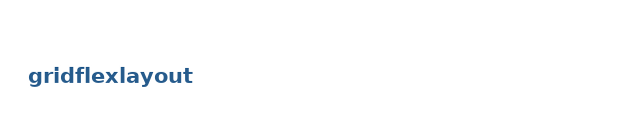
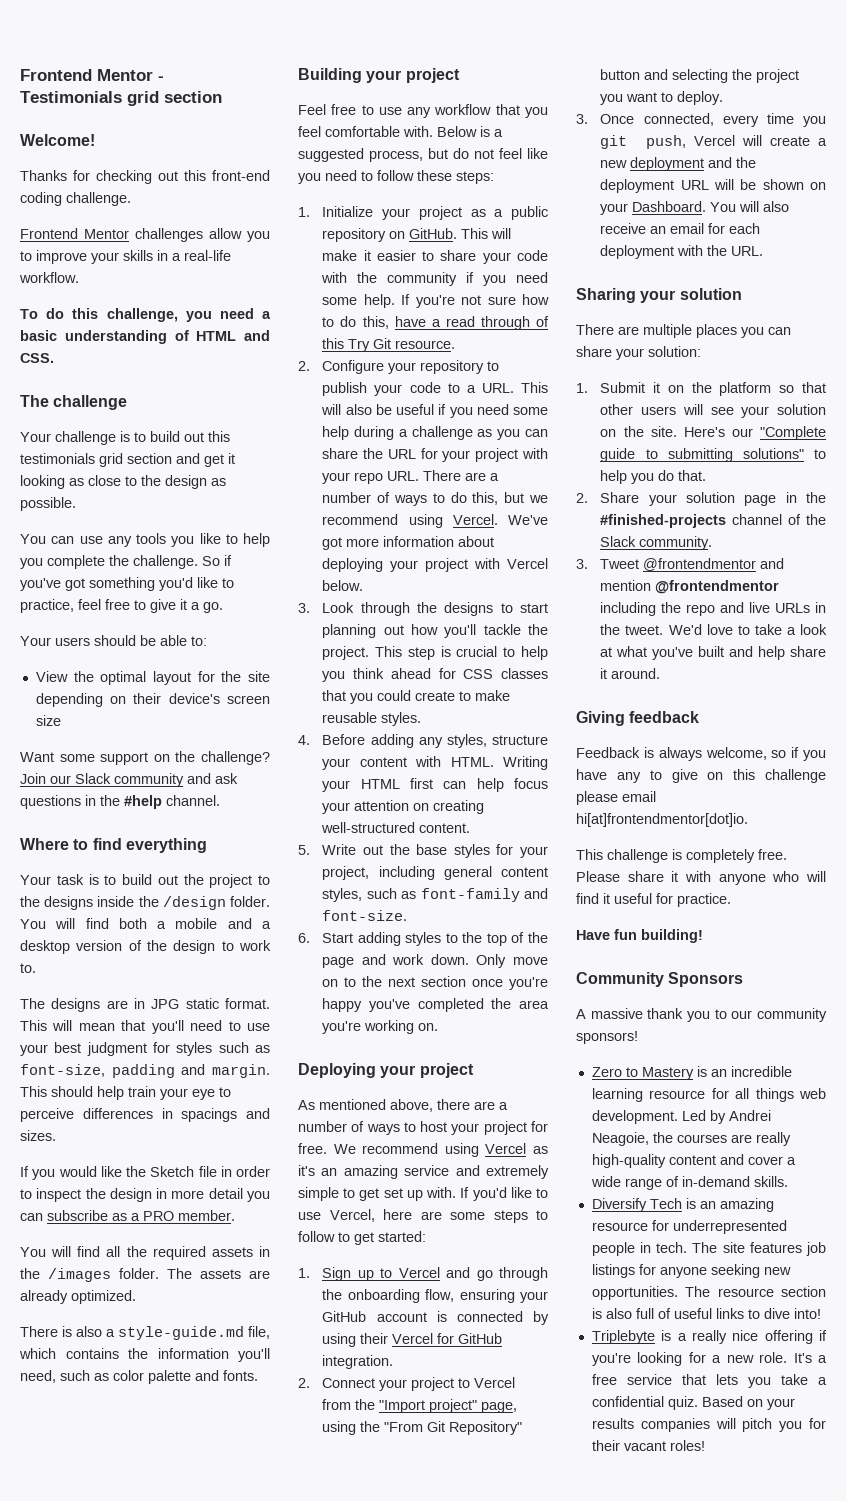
- gridflexlayout
+ Frontend Mentor - Testimonials grid section
+ Welcome!
+ Thanks for checking out this front-end coding challenge.
+ Frontend Mentor challenges allow you to improve your skills in a real-life workflow.
+ To do this challenge, you need a basic understanding of HTML and CSS.
+ The challenge
+ Your challenge is to build out this testimonials grid section and get it looking as close to the design as possible.
+ You can use any tools you like to help you complete the challenge. So if you've got something you'd like to practice, feel free to give it a go.
+ Your users should be able to:
+ View the optimal layout for the site depending on their device's screen size
+ Want some support on the challenge? Join our Slack community and ask questions in the #help channel.
+ Where to find everything
+ Your task is to build out the project to the designs inside the /design folder. You will find both a mobile and a desktop version of the design to work to.
+ The designs are in JPG static format. This will mean that you'll need to use your best judgment for styles such as font-size, padding and margin. This should help train your eye to perceive differences in spacings and sizes.
+ If you would like the Sketch file in order to inspect the design in more detail you can subscribe as a PRO member.
+ You will find all the required assets in the /images folder. The assets are already optimized.
+ There is also a style-guide.md file, which contains the information you'll need, such as color palette and fonts.
+ Building your project
+ Feel free to use any workflow that you feel comfortable with. Below is a suggested process, but do not feel like you need to follow these steps:
+ 1. Initialize your project as a public repository on GitHub. This will make it easier to share your code with the community if you need some help. If you're not sure how to do this, have a read through of this Try Git resource.
+ 2. Configure your repository to publish your code to a URL. This will also be useful if you need some help during a challenge as you can share the URL for your project with your repo URL. There are a number of ways to do this, but we recommend using Vercel. We've got more information about deploying your project with Vercel below.
+ 3. Look through the designs to start planning out how you'll tackle the project. This step is crucial to help you think ahead for CSS classes that you could create to make reusable styles.
+ 4. Before adding any styles, structure your content with HTML. Writing your HTML first can help focus your attention on creating well-structured content.
+ 5. Write out the base styles for your project, including general content styles, such as font-family and font-size.
+ 6. Start adding styles to the top of the page and work down. Only move on to the next section once you're happy you've completed the area you're working on.
+ Deploying your project
+ As mentioned above, there are a number of ways to host your project for free. We recommend using Vercel as it's an amazing service and extremely simple to get set up with. If you'd like to use Vercel, here are some steps to follow to get started:
+ 1. Sign up to Vercel and go through the onboarding flow, ensuring your GitHub account is connected by using their Vercel for GitHub integration.
+ 2. Connect your project to Vercel from the "Import project" page, using the "From Git Repository" button and selecting the project you want to deploy.
+ 3. Once connected, every time you git push, Vercel will create a new deployment and the deployment URL will be shown on your Dashboard. You will also receive an email for each deployment with the URL.
+ Sharing your solution
+ There are multiple places you can share your solution:
+ 1. Submit it on the platform so that other users will see your solution on the site. Here's our "Complete guide to submitting solutions" to help you do that.
+ 2. Share your solution page in the #finished-projects channel of the Slack community.
+ 3. Tweet @frontendmentor and mention @frontendmentor including the repo and live URLs in the tweet. We'd love to take a look at what you've built and help share it around.
+ Giving feedback
+ Feedback is always welcome, so if you have any to give on this challenge please email hi[at]frontendmentor[dot]io.
+ This challenge is completely free. Please share it with anyone who will find it useful for practice.
+ Have fun building!
+ Community Sponsors
+ A massive thank you to our community sponsors!
+ Zero to Mastery is an incredible learning resource for all things web development. Led by Andrei Neagoie, the courses are really high-quality content and cover a wide range of in-demand skills.
+ Diversify Tech is an amazing resource for underrepresented people in tech. The site features job listings for anyone seeking new opportunities. The resource section is also full of useful links to dive into!
+ Triplebyte is a really nice offering if you're looking for a new role. It's a free service that lets you take a confidential quiz. Based on your results companies will pitch you for their vacant roles!

